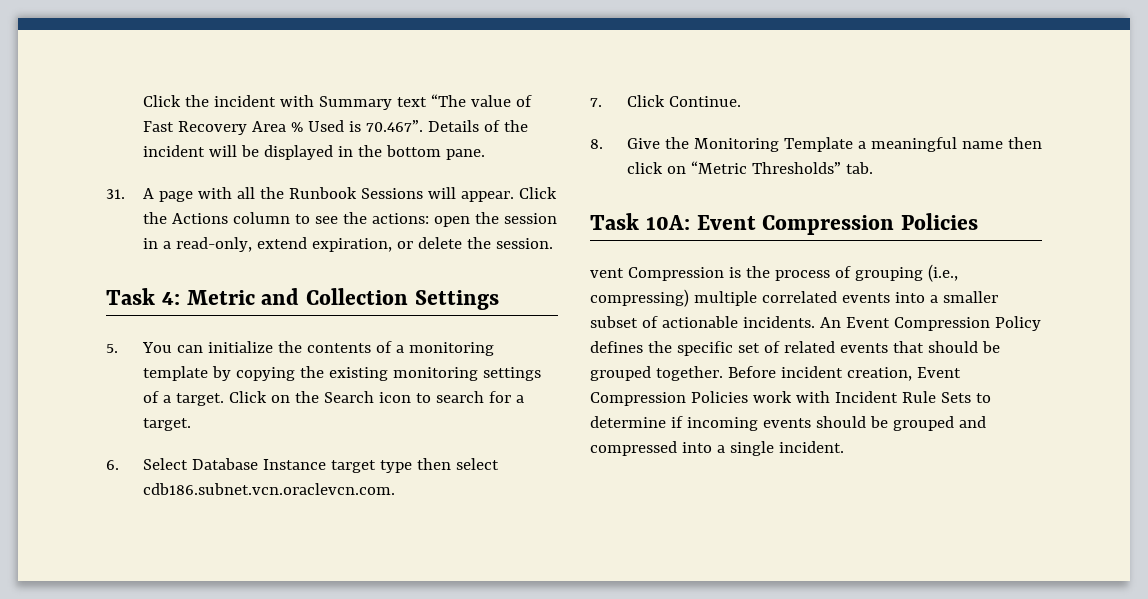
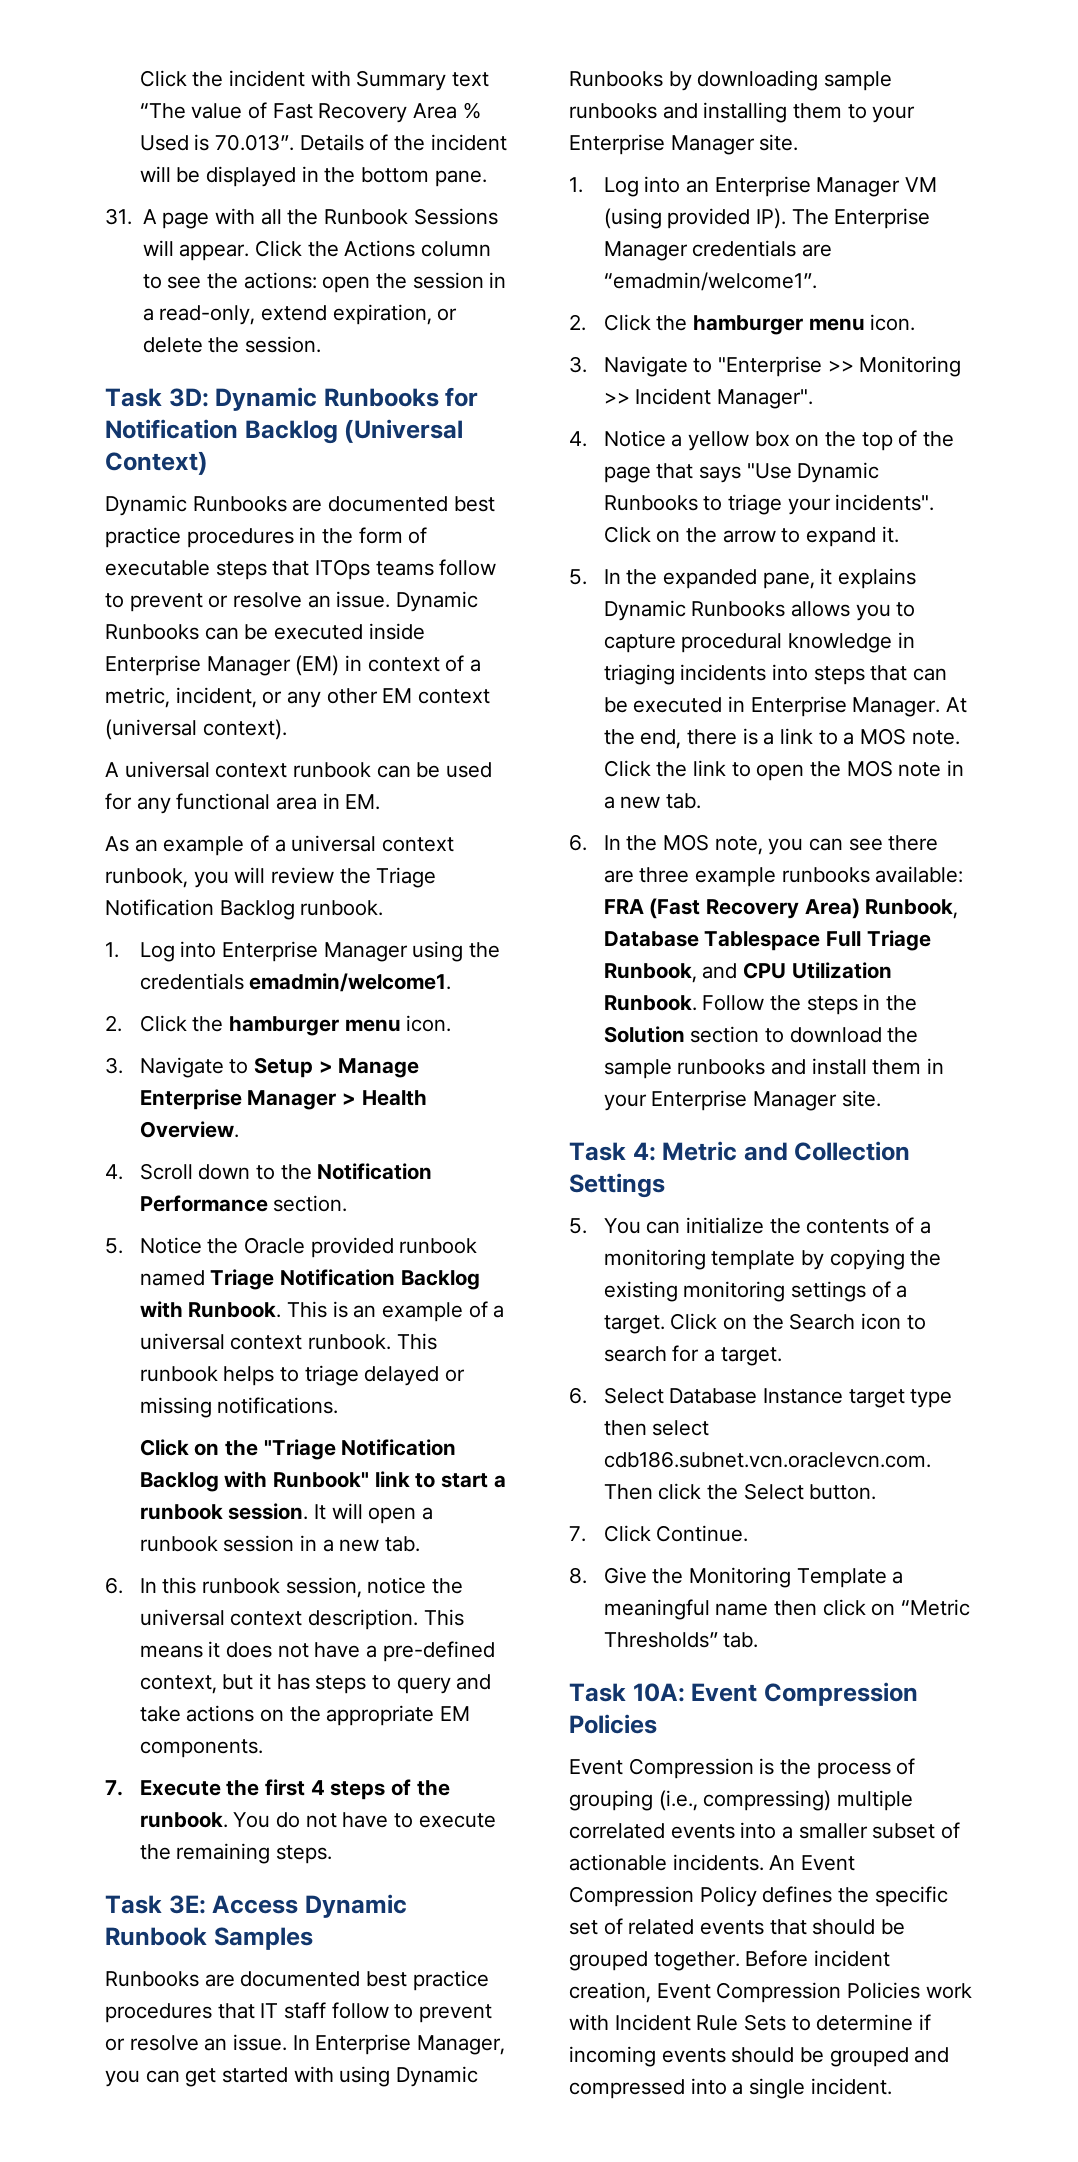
- Click the incident with Summary text “The value of Fast Recovery Area % Used is 70.467”. Details of the incident will be displayed in the bottom pane.
+ Click the incident with Summary text “The value of Fast Recovery Area % Used is 70.013”. Details of the incident will be displayed in the bottom pane.
+ Task 3D: Dynamic Runbooks for Notification Backlog (Universal Context)
+ Dynamic Runbooks are documented best practice procedures in the form of executable steps that ITOps teams follow to prevent or resolve an issue. Dynamic Runbooks can be executed inside Enterprise Manager (EM) in context of a metric, incident, or any other EM context (universal context).
+ A universal context runbook can be used for any functional area in EM.
+ As an example of a universal context runbook, you will review the Triage Notification Backlog runbook.
+ 1. Log into Enterprise Manager using the credentials emadmin/welcome1.
+ 2. Click the hamburger menu icon.
+ 3. Navigate to Setup > Manage Enterprise Manager > Health Overview.
+ 4. Scroll down to the Notification Performance section.
+ 5. Notice the Oracle provided runbook named Triage Notification Backlog with Runbook. This is an example of a universal context runbook. This runbook helps to triage delayed or missing notifications.
+ Click on the "Triage Notification Backlog with Runbook" link to start a runbook session. It will open a runbook session in a new tab.
+ 6. In this runbook session, notice the universal context description. This means it does not have a pre-defined context, but it has steps to query and take actions on the appropriate EM components.
+ 7. Execute the first 4 steps of the runbook. You do not have to execute the remaining steps.
+ Task 3E: Access Dynamic Runbook Samples
+ Runbooks are documented best practice procedures that IT staff follow to prevent or resolve an issue. In Enterprise Manager, you can get started with using Dynamic Runbooks by downloading sample runbooks and installing them to your Enterprise Manager site.
+ 1. Log into an Enterprise Manager VM (using provided IP). The Enterprise Manager credentials are “emadmin/welcome1”.
+ 2. Click the hamburger menu icon.
+ 3. Navigate to "Enterprise >> Monitoring >> Incident Manager".
+ 4. Notice a yellow box on the top of the page that says "Use Dynamic Runbooks to triage your incidents". Click on the arrow to expand it.
+ 5. In the expanded pane, it explains Dynamic Runbooks allows you to capture procedural knowledge in triaging incidents into steps that can be executed in Enterprise Manager. At the end, there is a link to a MOS note. Click the link to open the MOS note in a new tab.
+ 6. In the MOS note, you can see there are three example runbooks available: FRA (Fast Recovery Area) Runbook, Database Tablespace Full Triage Runbook, and CPU Utilization Runbook. Follow the steps in the Solution section to download the sample runbooks and install them in your Enterprise Manager site.
- 6. Select Database Instance target type then select cdb186.subnet.vcn.oraclevcn.com.
+ 6. Select Database Instance target type then select cdb186.subnet.vcn.oraclevcn.com. Then click the Select button.
- vent Compression is the process of grouping (i.e., compressing) multiple correlated events into a smaller subset of actionable incidents.
+ Event Compression is the process of grouping (i.e., compressing) multiple correlated events into a smaller subset of actionable incidents.

